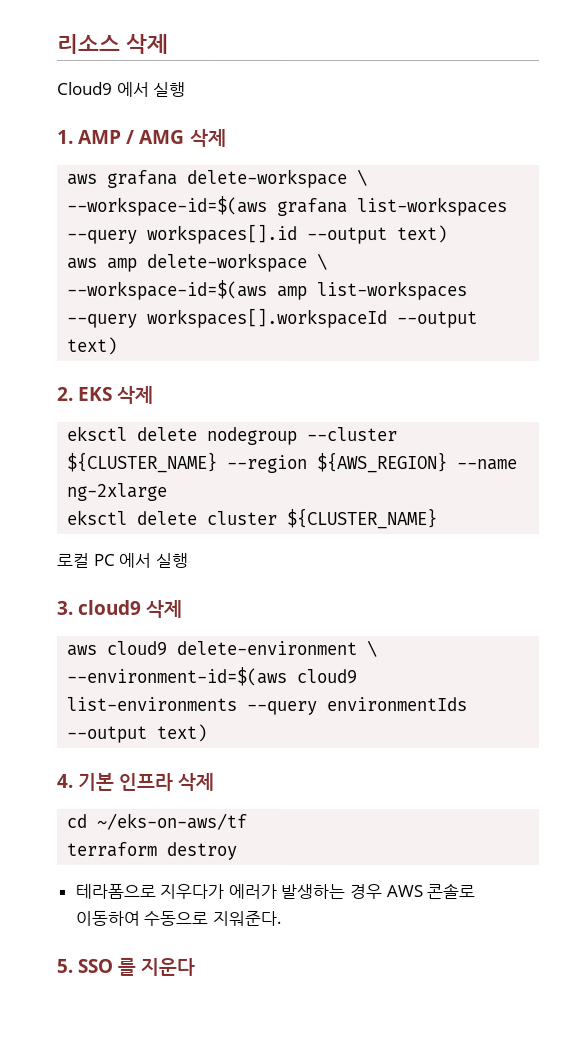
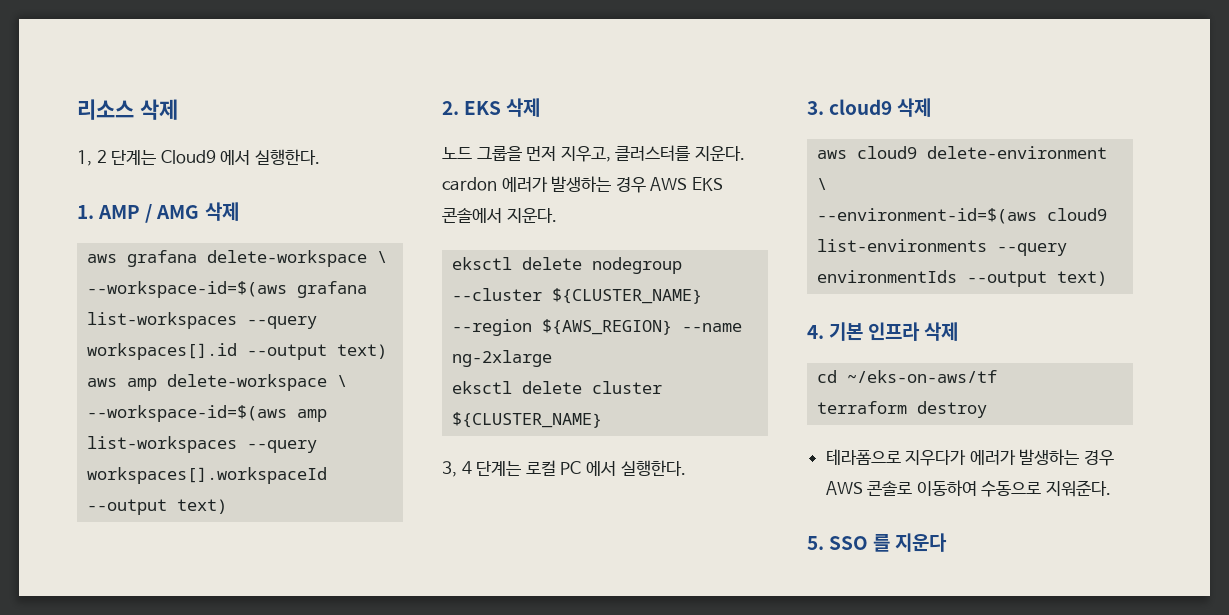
- Cloud9 에서 실행
+ 1, 2 단계는 Cloud9 에서 실행한다.
+ 노드 그룹을 먼저 지우고, 클러스터를 지운다. cardon 에러가 발생하는 경우 AWS EKS 콘솔에서 지운다.
- 로컬 PC 에서 실행
+ 3, 4 단계는 로컬 PC 에서 실행한다.

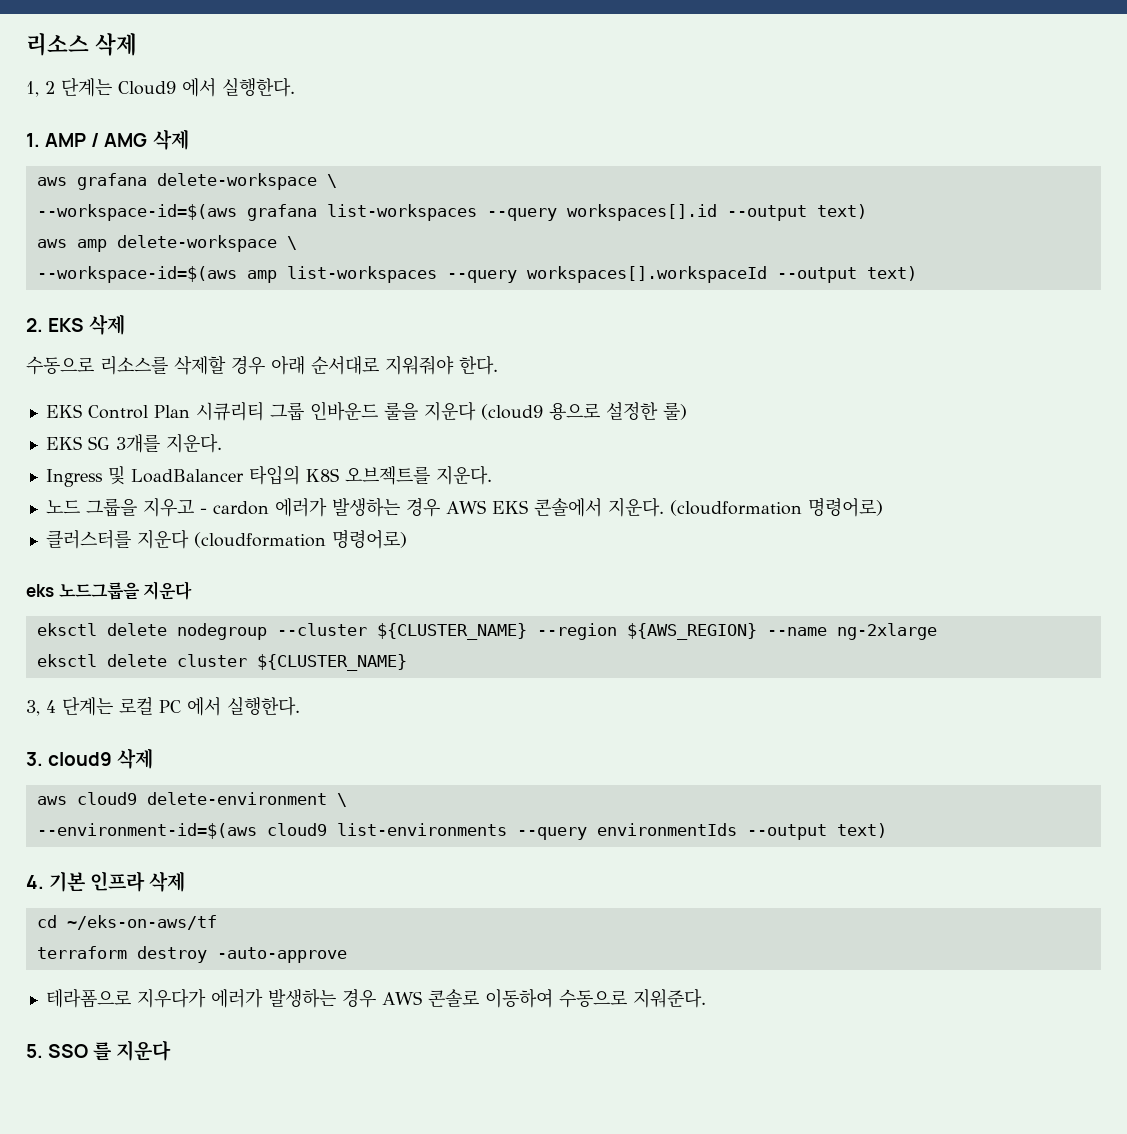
- 노드 그룹을 먼저 지우고, 클러스터를 지운다. cardon 에러가 발생하는 경우 AWS EKS 콘솔에서 지운다.
+ 수동으로 리소스를 삭제할 경우 아래 순서대로 지워줘야 한다.
+ EKS Control Plan 시큐리티 그룹 인바운드 룰을 지운다 (cloud9 용으로 설정한 룰)
+ EKS SG 3개를 지운다.
+ Ingress 및 LoadBalancer 타입의 K8S 오브젝트를 지운다.
+ 노드 그룹을 지우고 - cardon 에러가 발생하는 경우 AWS EKS 콘솔에서 지운다. (cloudformation 명령어로)
+ 클러스터를 지운다 (cloudformation 명령어로)
+ eks 노드그룹을 지운다
- terraform destroy
+ terraform destroy -auto-approve

